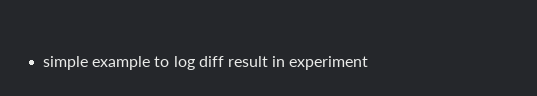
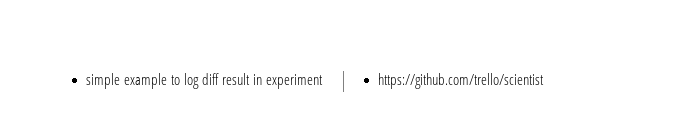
+ https://github.com/trello/scientist

